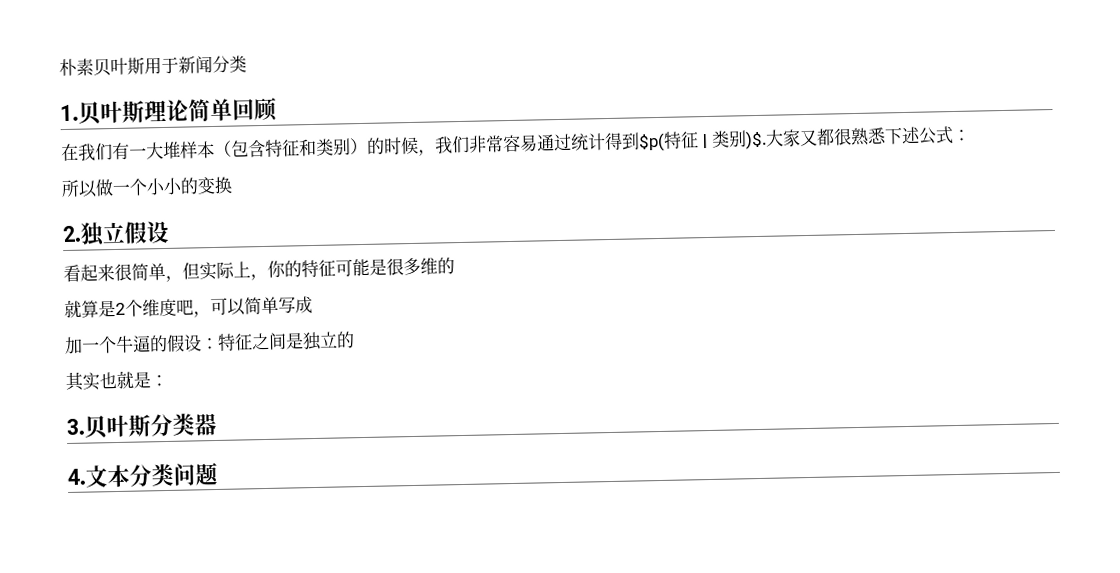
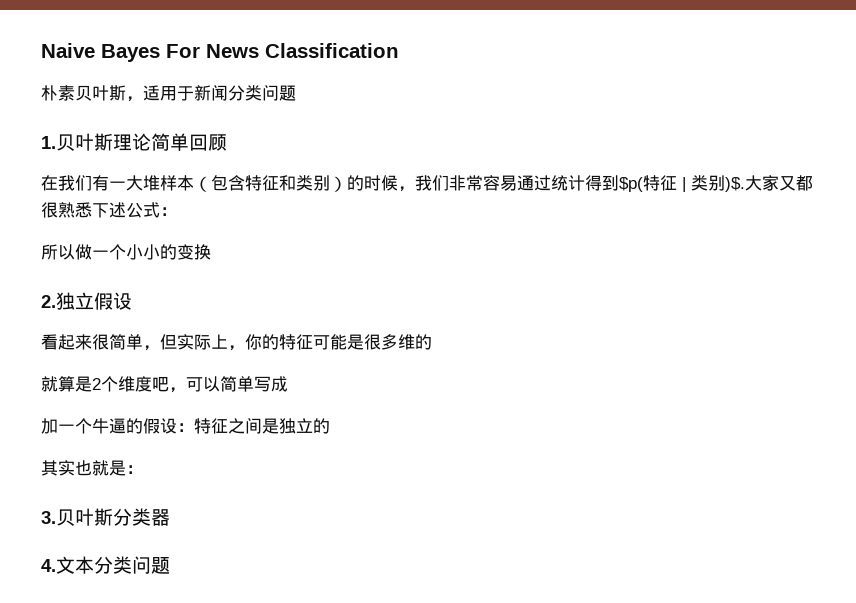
+ Naive Bayes For News Classification
- 朴素贝叶斯用于新闻分类
+ 朴素贝叶斯，适用于新闻分类问题

